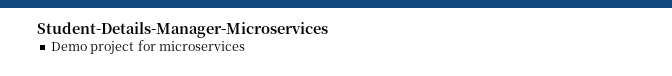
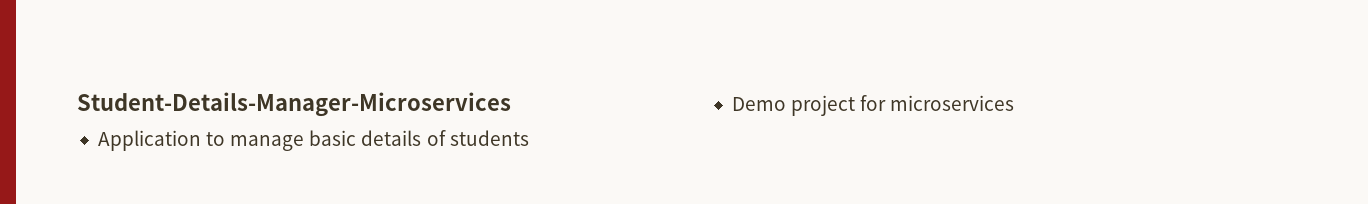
+ Application to manage basic details of students

